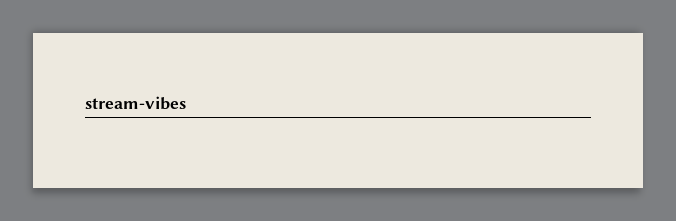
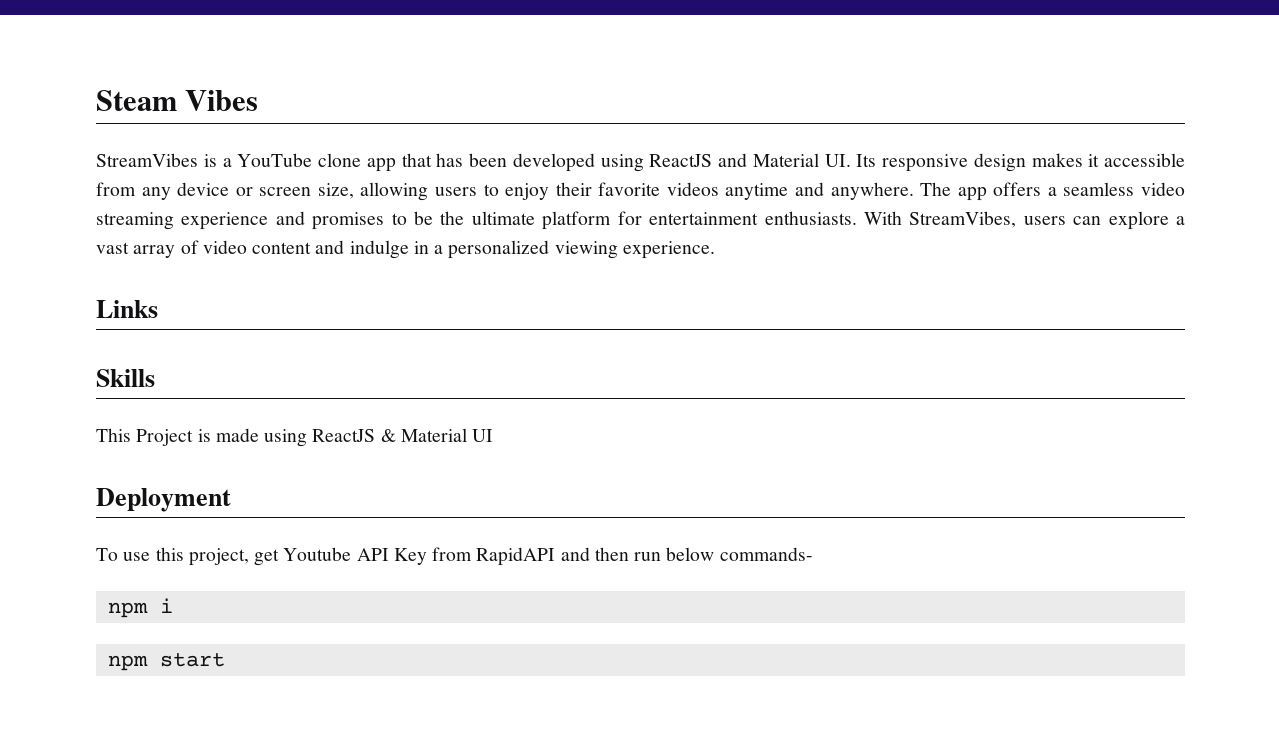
- stream-vibes
+ Steam Vibes
+ StreamVibes is a YouTube clone app that has been developed using ReactJS and Material UI. Its responsive design makes it accessible from any device or screen size, allowing users to enjoy their favorite videos anytime and anywhere. The app offers a seamless video streaming experience and promises to be the ultimate platform for entertainment enthusiasts. With StreamVibes, users can explore a vast array of video content and indulge in a personalized viewing experience.
+ Links
+ Skills
+ This Project is made using ReactJS & Material UI
+ Deployment
+ To use this project, get Youtube API Key from RapidAPI and then run below commands-
+ npm i
+ npm start

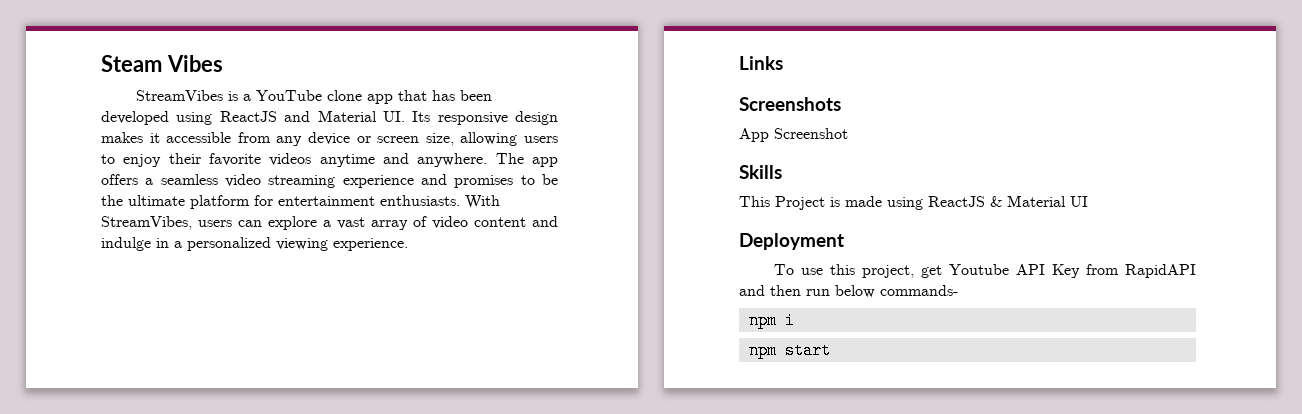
+ Screenshots
+ App Screenshot

